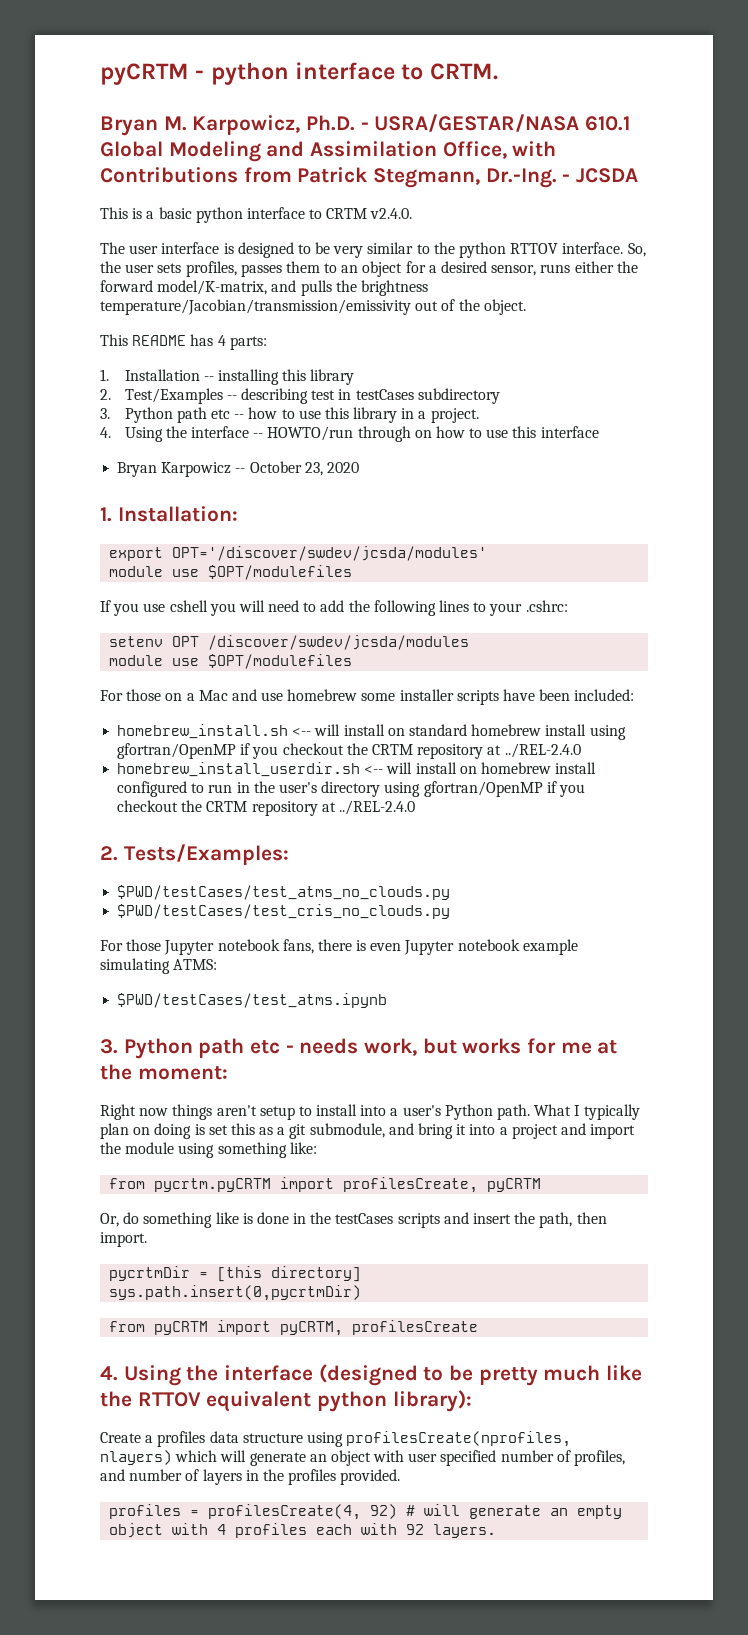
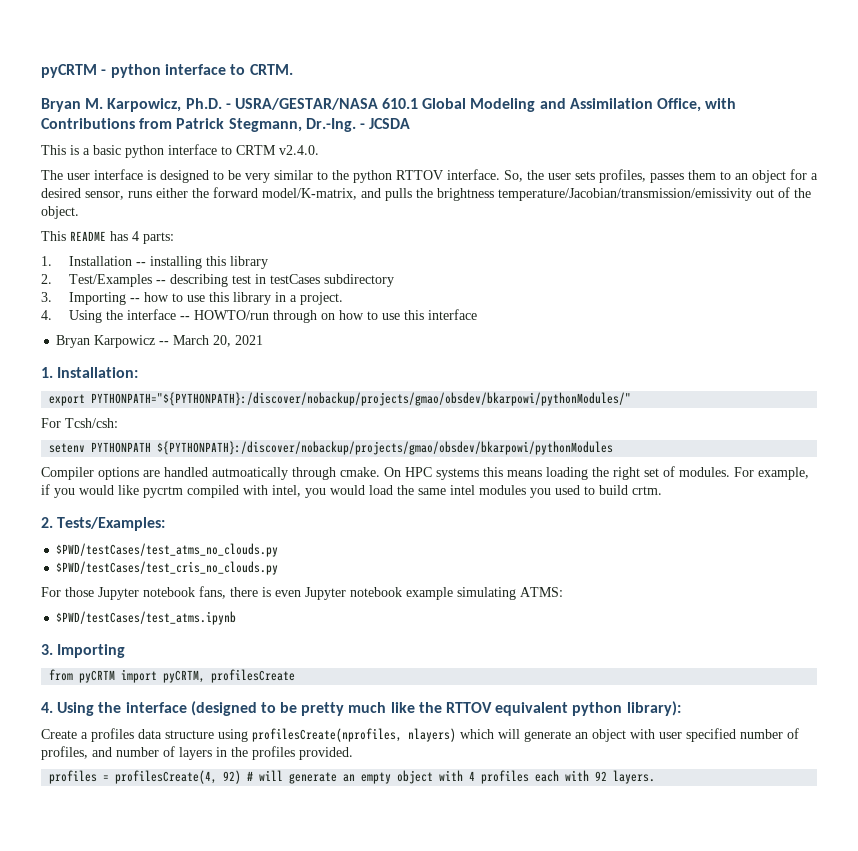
- 3. Python path etc -- how to use this library in a project.
+ 3. Importing -- how to use this library in a project.
- Bryan Karpowicz -- October 23, 2020
+ Bryan Karpowicz -- March 20, 2021
- export OPT='/discover/swdev/jcsda/modules'
- module use $OPT/modulefiles
- If you use cshell you will need to add the following lines to your .cshrc:
- setenv OPT /discover/swdev/jcsda/modules
- module use $OPT/modulefiles
- For those on a Mac and use homebrew some installer scripts have been included:
- homebrew_install.sh <-- will install on standard homebrew install using gfortran/OpenMP if you checkout the CRTM repository at ../REL-2.4.0
- homebrew_install_userdir.sh <-- will install on homebrew install configured to run in the user's directory using gfortran/OpenMP if you checkout the CRTM repository at ../REL-2.4.0
+ export PYTHONPATH="${PYTHONPATH}:/discover/nobackup/projects/gmao/obsdev/bkarpowi/pythonModules/"
+ For Tcsh/csh:
+ setenv PYTHONPATH ${PYTHONPATH}:/discover/nobackup/projects/gmao/obsdev/bkarpowi/pythonModules
+ Compiler options are handled autmoatically through cmake. On HPC systems this means loading the right set of modules. For example, if you would like pycrtm compiled with intel, you would load the same intel modules you used to build crtm.
  $PWD/testCases/test_atms.ipynb
- 3. Python path etc - needs work, but works for me at the moment:
- Right now things aren't setup to install into a user's Python path. What I typically plan on doing is set this as a git submodule, and bring it into a project and import the module using something like:
- from pycrtm.pyCRTM import profilesCreate, pyCRTM
- Or, do something like is done in the testCases scripts and insert the path, then import.
- pycrtmDir = [this directory]
- sys.path.insert(0,pycrtmDir)
+ 3. Importing

